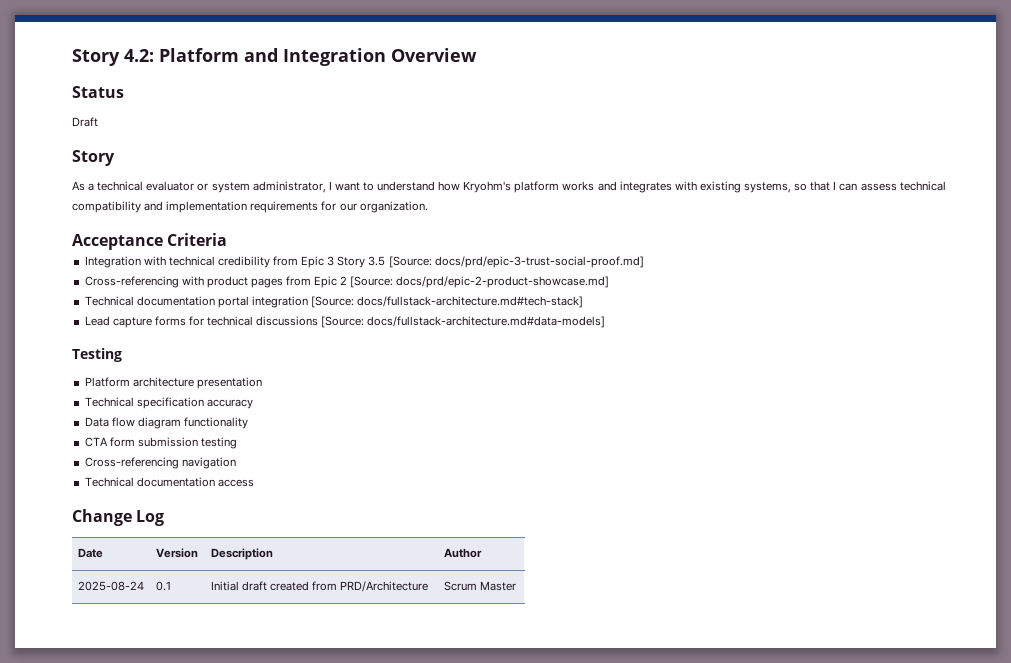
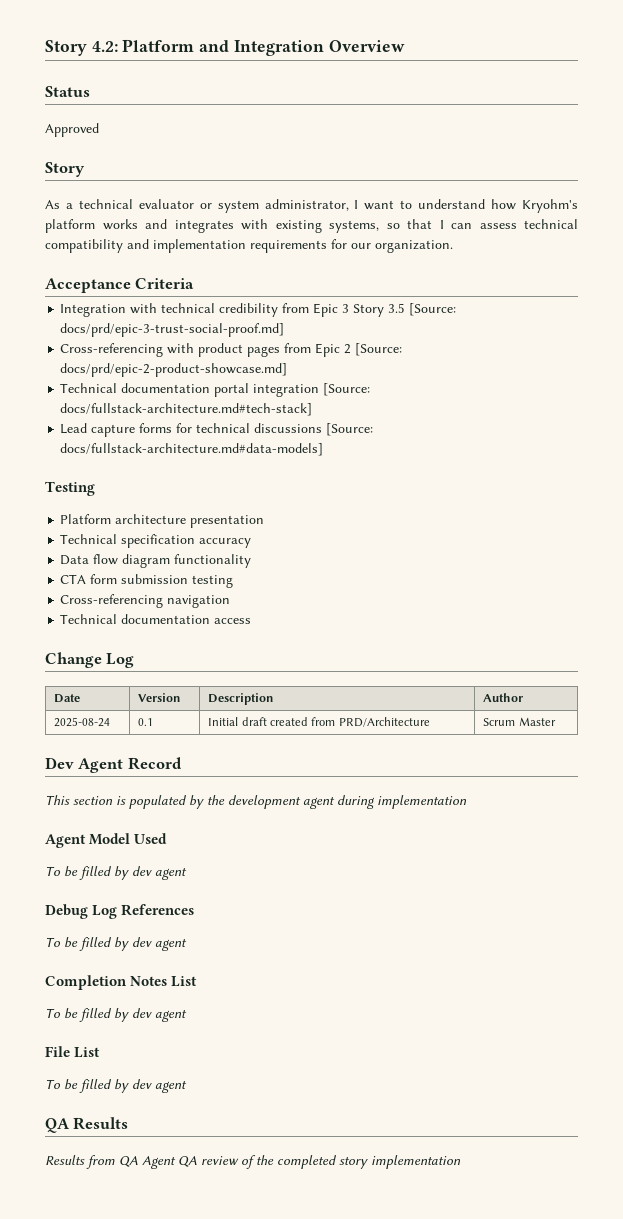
- Draft
+ Approved
+ Dev Agent Record
+ This section is populated by the development agent during implementation
+ Agent Model Used
+ To be filled by dev agent
+ Debug Log References
+ To be filled by dev agent
+ Completion Notes List
+ To be filled by dev agent
+ File List
+ To be filled by dev agent
+ QA Results
+ Results from QA Agent QA review of the completed story implementation

